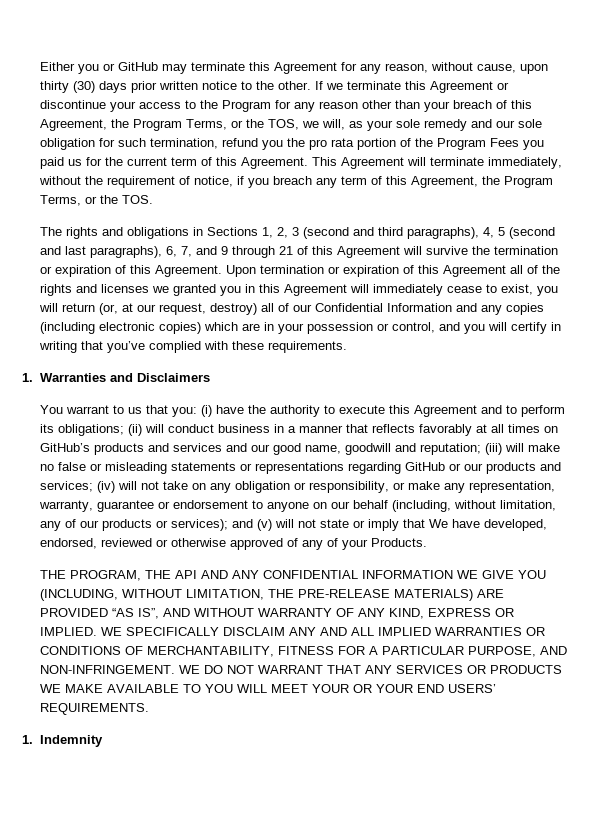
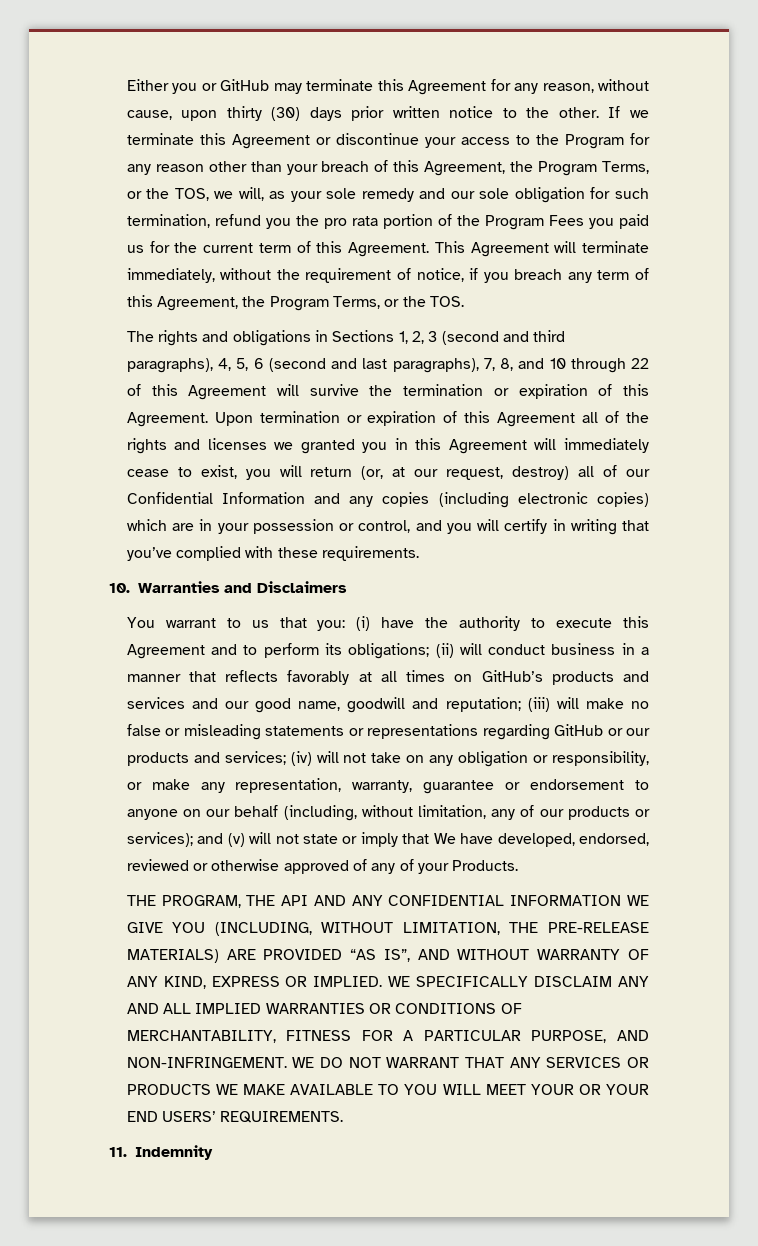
- The rights and obligations in Sections 1, 2, 3 (second and third paragraphs), 4, 5 (second and last paragraphs), 6, 7, and 9 through 21 of this Agreement will survive the termination or expiration of this Agreement.
+ The rights and obligations in Sections 1, 2, 3 (second and third paragraphs), 4, 5, 6 (second and last paragraphs), 7, 8, and 10 through 22 of this Agreement will survive the termination or expiration of this Agreement.
- 1. Warranties and Disclaimers
+ 10. Warranties and Disclaimers
- 1. Indemnity
+ 11. Indemnity

